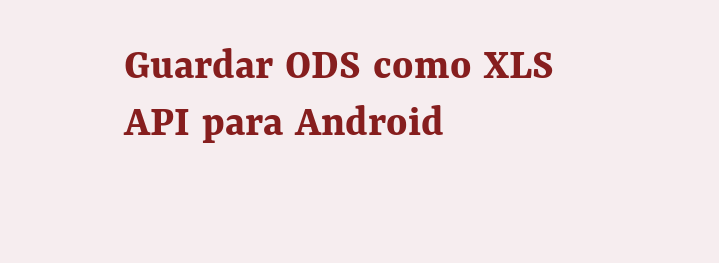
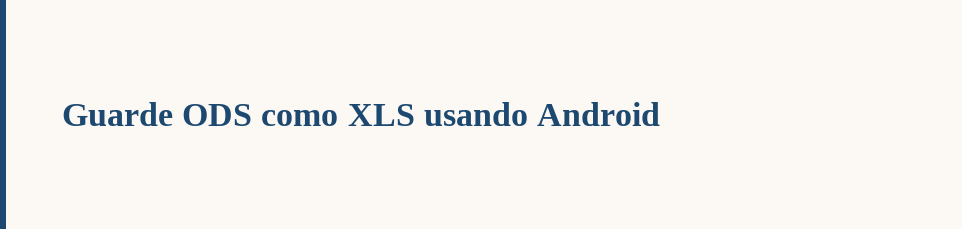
- Guardar ODS como XLS API para Android
+ Guarde ODS como XLS usando Android

